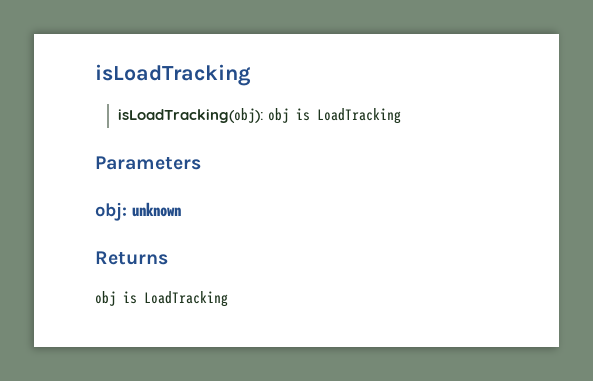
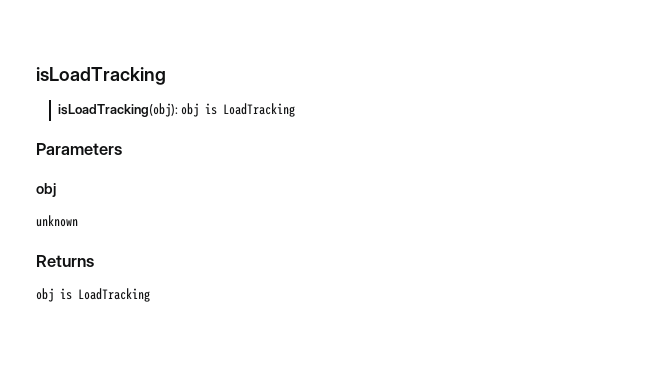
  Parameters
- obj: unknown
+ obj
+ unknown

